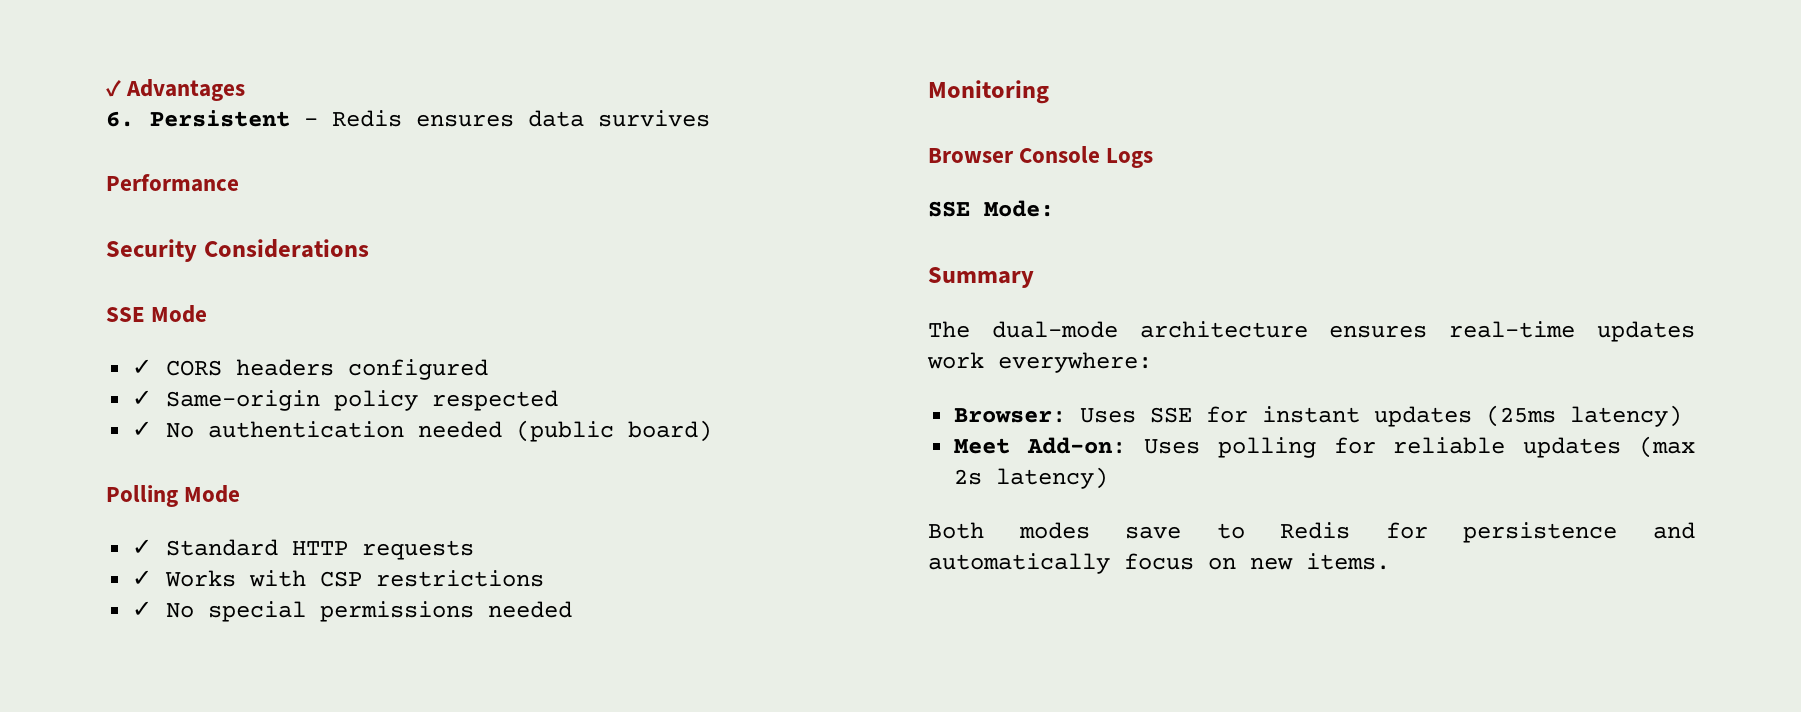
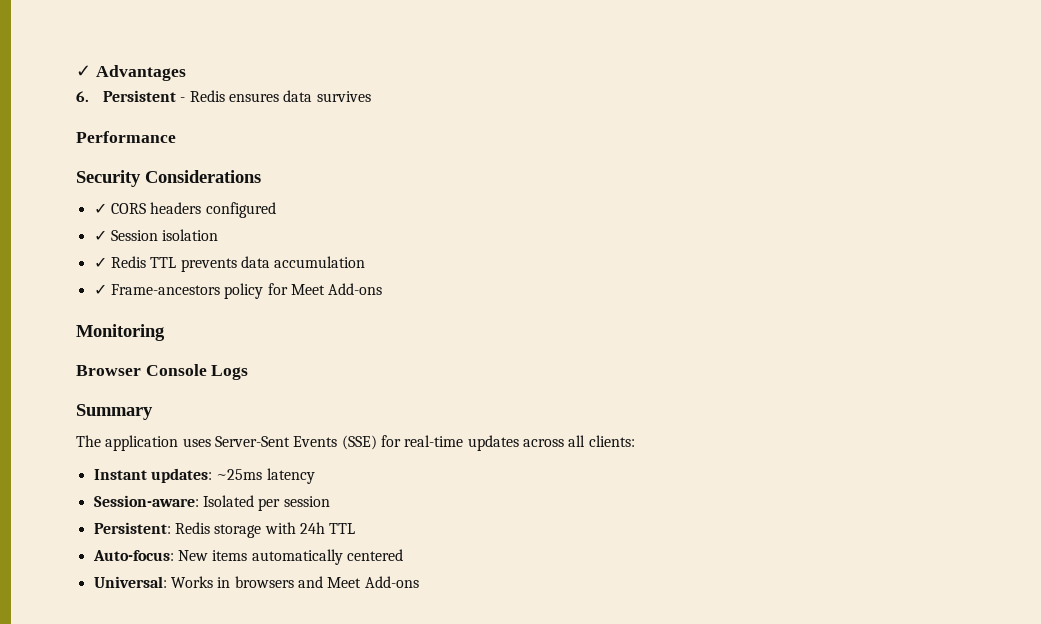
- SSE Mode
- ✓ Same-origin policy respected
- ✓ No authentication needed (public board)
- Polling Mode
- ✓ Standard HTTP requests
- ✓ Works with CSP restrictions
- ✓ No special permissions needed
+ ✓ Session isolation
+ ✓ Redis TTL prevents data accumulation
+ ✓ Frame-ancestors policy for Meet Add-ons
- SSE Mode:
- The dual-mode architecture ensures real-time updates work everywhere:
- Browser: Uses SSE for instant updates (25ms latency)
- Meet Add-on: Uses polling for reliable updates (max 2s latency)
- Both modes save to Redis for persistence and automatically focus on new items.
+ The application uses Server-Sent Events (SSE) for real-time updates across all clients:
+ Instant updates: ~25ms latency
+ Session-aware: Isolated per session
+ Persistent: Redis storage with 24h TTL
+ Auto-focus: New items automatically centered
+ Universal: Works in browsers and Meet Add-ons

